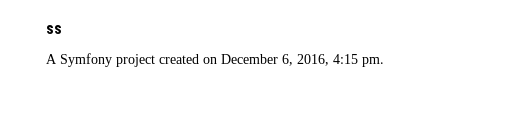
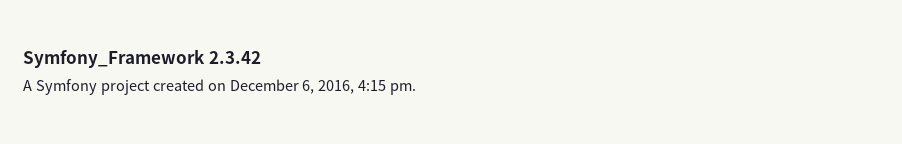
- ss
+ Symfony_Framework 2.3.42

